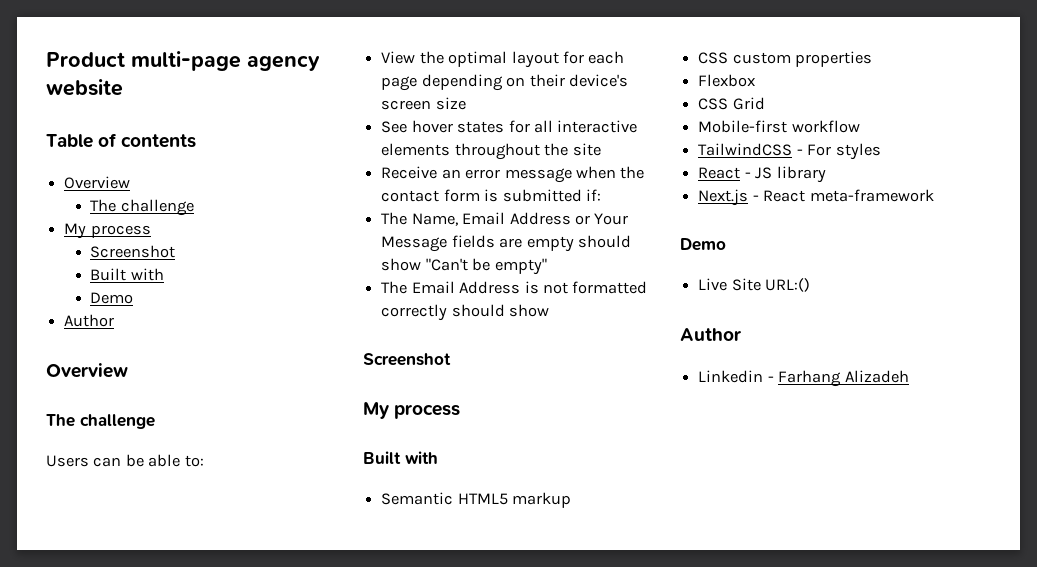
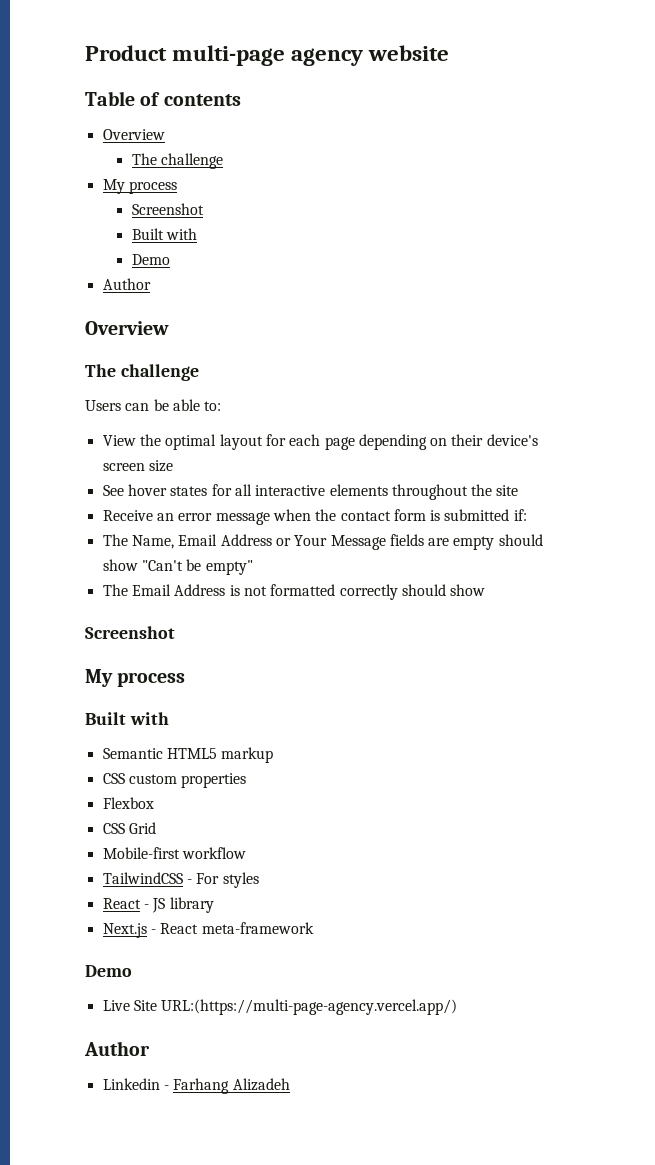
- Live Site URL:()
+ Live Site URL:(https://multi-page-agency.vercel.app/)

